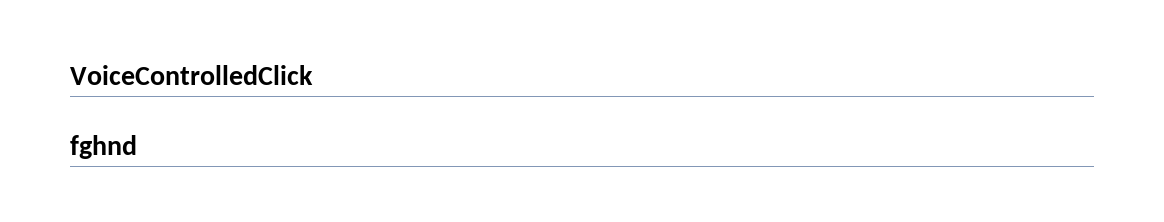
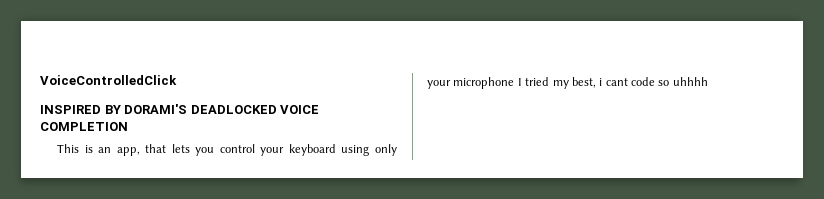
- fghnd
+ INSPIRED BY DORAMI'S DEADLOCKED VOICE COMPLETION
+ This is an app, that lets you control your keyboard using only your microphone I tried my best, i cant code so uhhhh

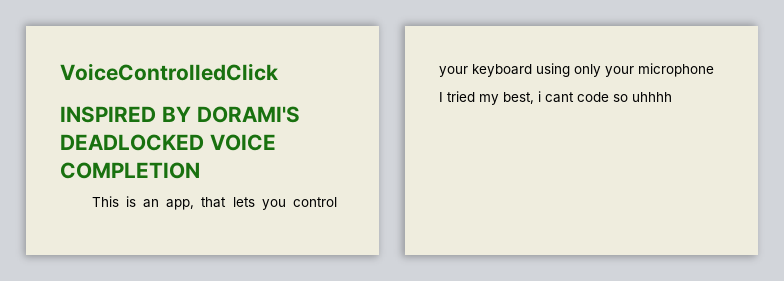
- This is an app, that lets you control your keyboard using only your microphone I tried my best, i cant code so uhhhh
+ This is an app, that lets you control your keyboard using only your microphone
+ I tried my best, i cant code so uhhhh

